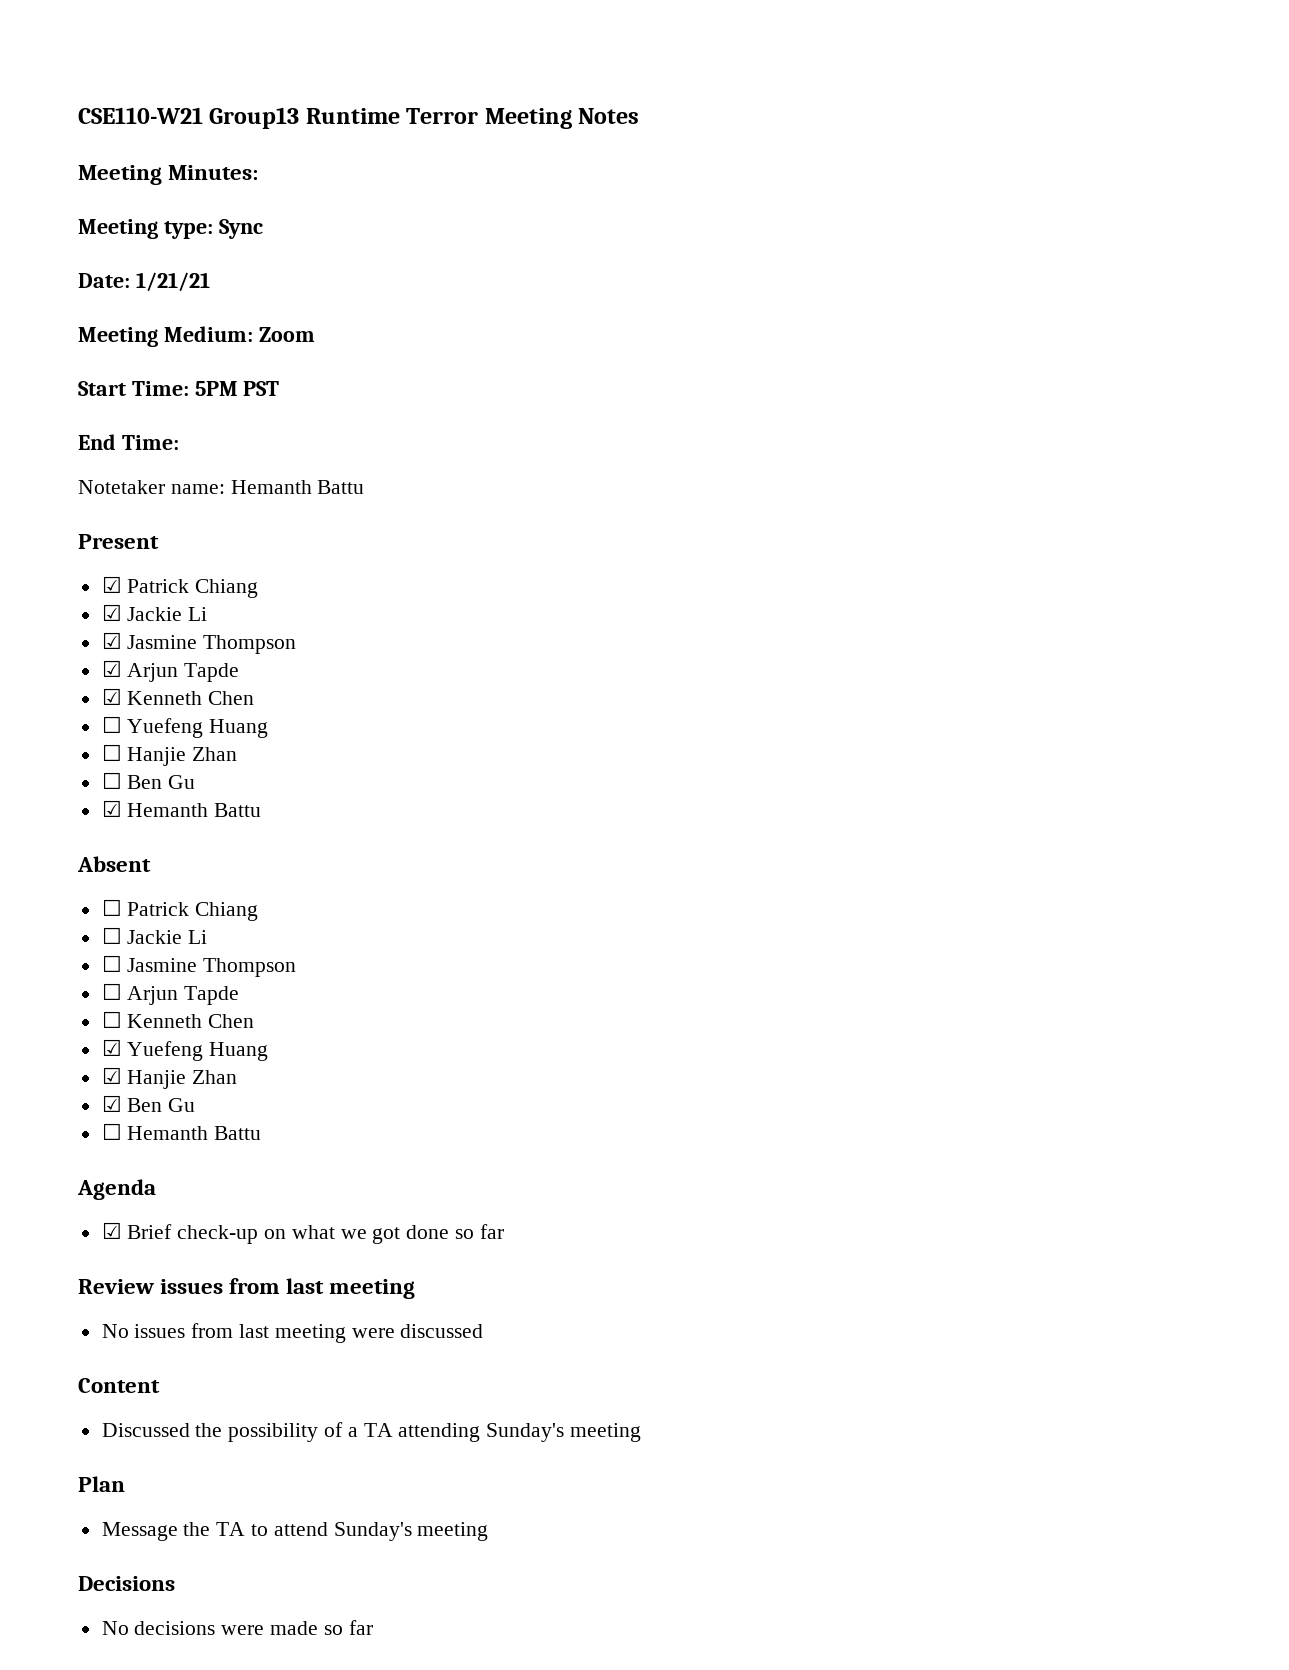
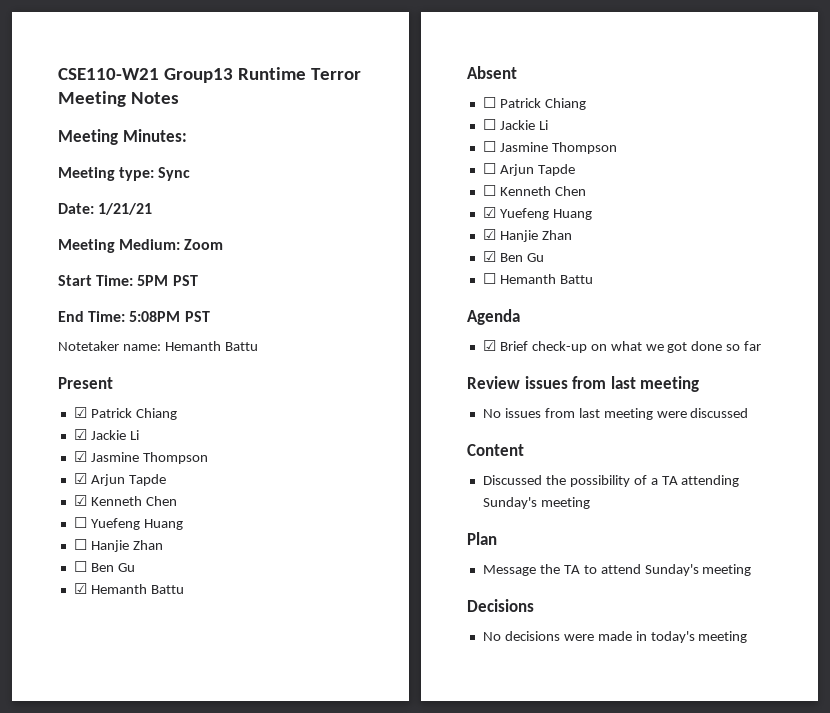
- End Time:
+ End Time: 5:08PM PST
- No decisions were made so far
+ No decisions were made in today's meeting

